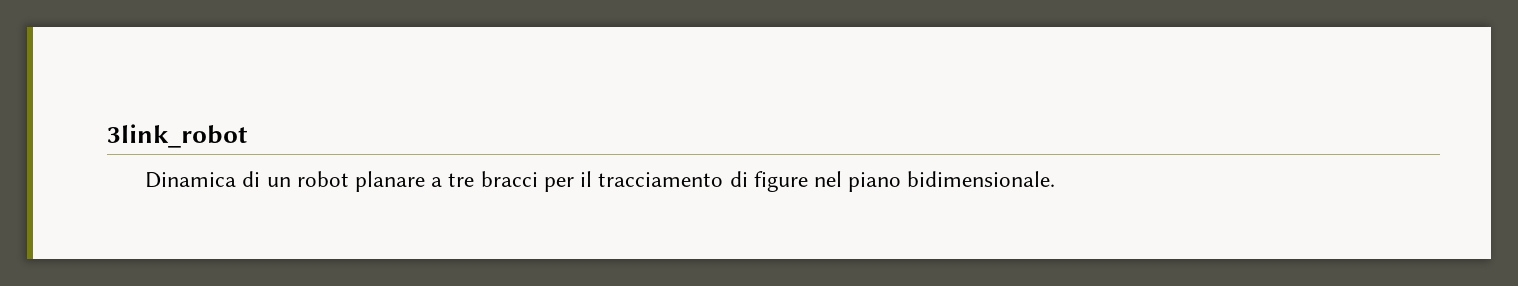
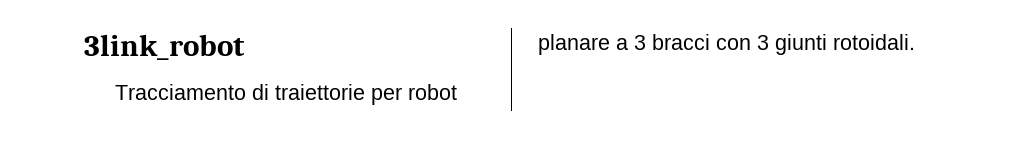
- Dinamica di un robot planare a tre bracci per il tracciamento di figure nel piano bidimensionale.
+ Tracciamento di traiettorie per robot planare a 3 bracci con 3 giunti rotoidali.

